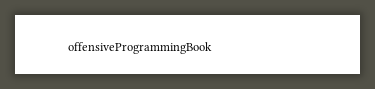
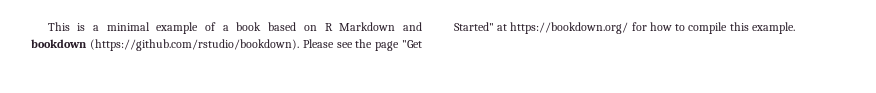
- offensiveProgrammingBook
+ This is a minimal example of a book based on R Markdown and bookdown (https://github.com/rstudio/bookdown). Please see the page "Get Started" at https://bookdown.org/ for how to compile this example.

